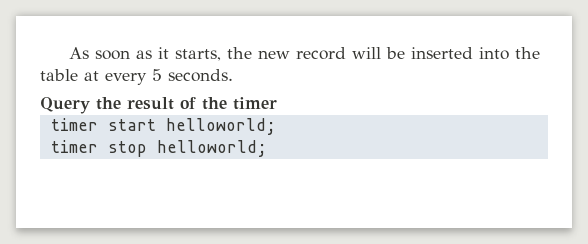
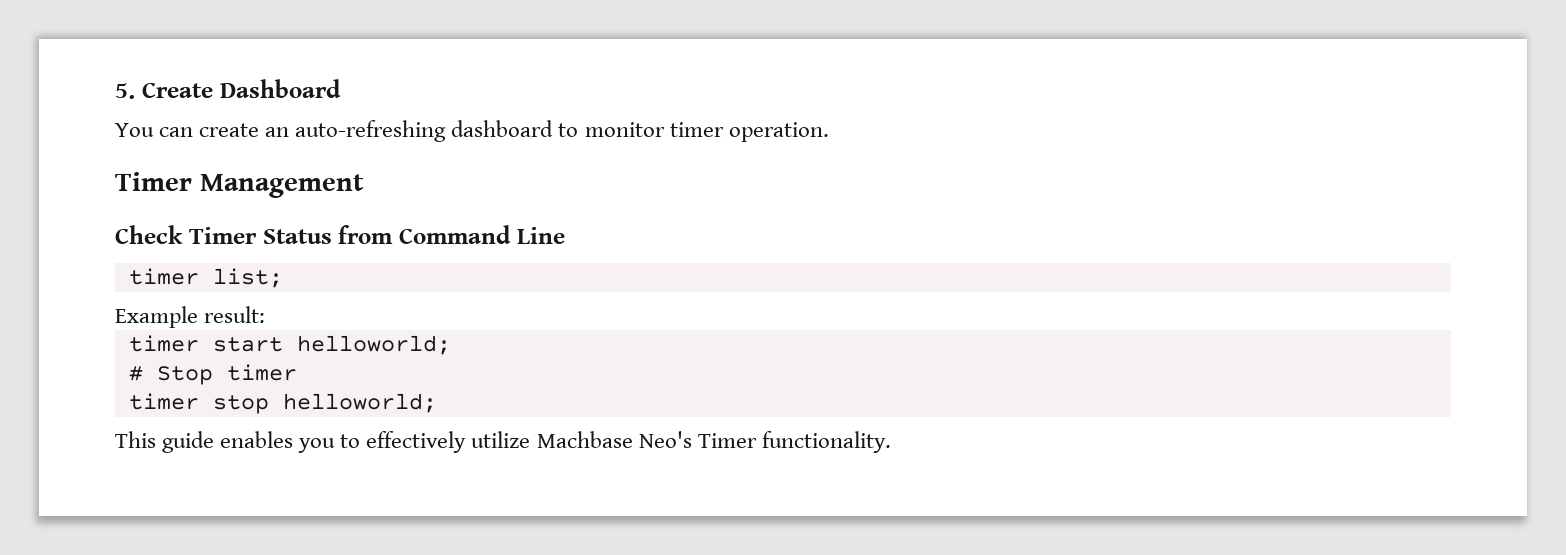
- As soon as it starts, the new record will be inserted into the table at every 5 seconds.
- Query the result of the timer
+ 5. Create Dashboard
+ You can create an auto-refreshing dashboard to monitor timer operation.
+ Timer Management
+ Check Timer Status from Command Line
+ timer list;
+ Example result:
+ # Stop timer
+ This guide enables you to effectively utilize Machbase Neo's Timer functionality.

